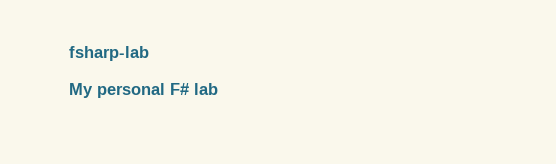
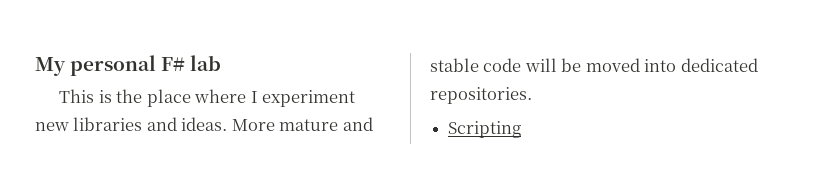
- fsharp-lab
+ This is the place where I experiment new libraries and ideas. More mature and stable code will be moved into dedicated repositories.
+ Scripting

